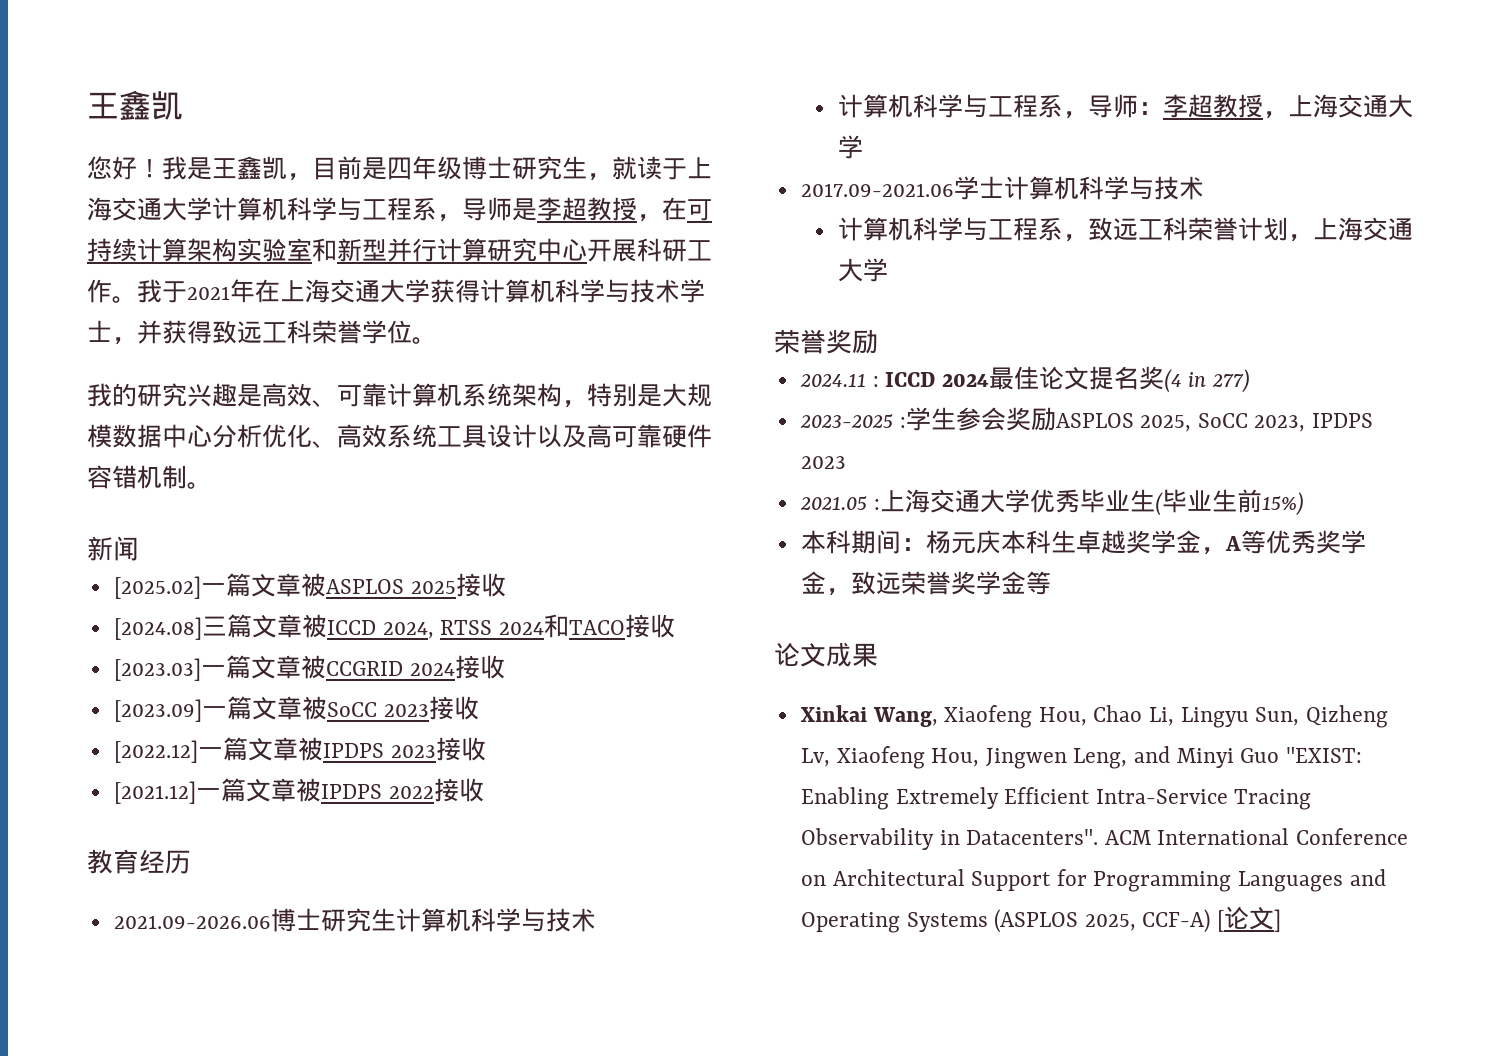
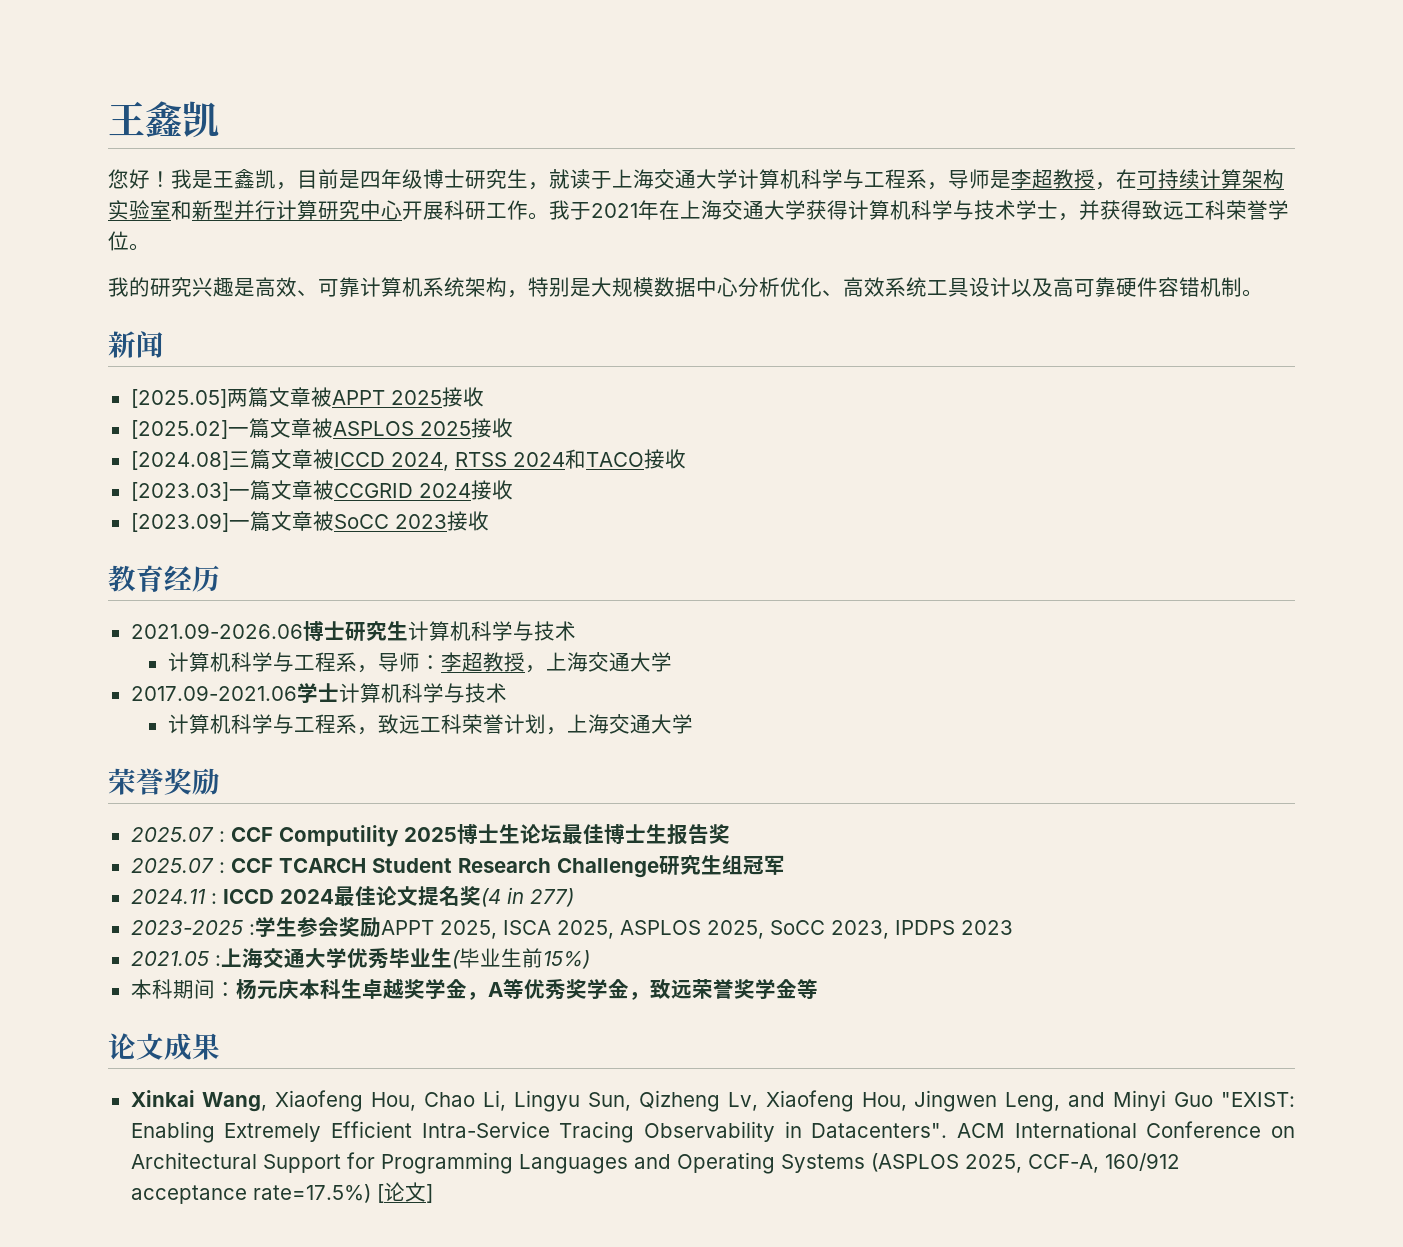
+ [2025.05]两篇文章被APPT 2025接收
- [2022.12]一篇文章被IPDPS 2023接收
- [2021.12]一篇文章被IPDPS 2022接收
+ 2025.07 : CCF Computility 2025博士生论坛最佳博士生报告奖
+ 2025.07 : CCF TCARCH Student Research Challenge研究生组冠军
- 2023-2025 :学生参会奖励ASPLOS 2025, SoCC 2023, IPDPS 2023
+ 2023-2025 :学生参会奖励APPT 2025, ISCA 2025, ASPLOS 2025, SoCC 2023, IPDPS 2023
- ACM International Conference on Architectural Support for Programming Languages and Operating Systems (ASPLOS 2025, CCF-A) [论文]
+ ACM International Conference on Architectural Support for Programming Languages and Operating Systems (ASPLOS 2025, CCF-A, 160/912 acceptance rate=17.5%) [论文]

